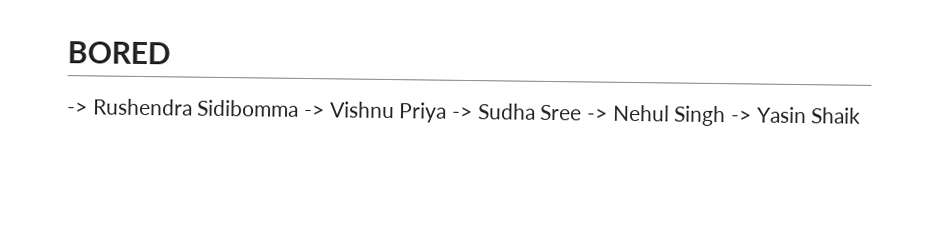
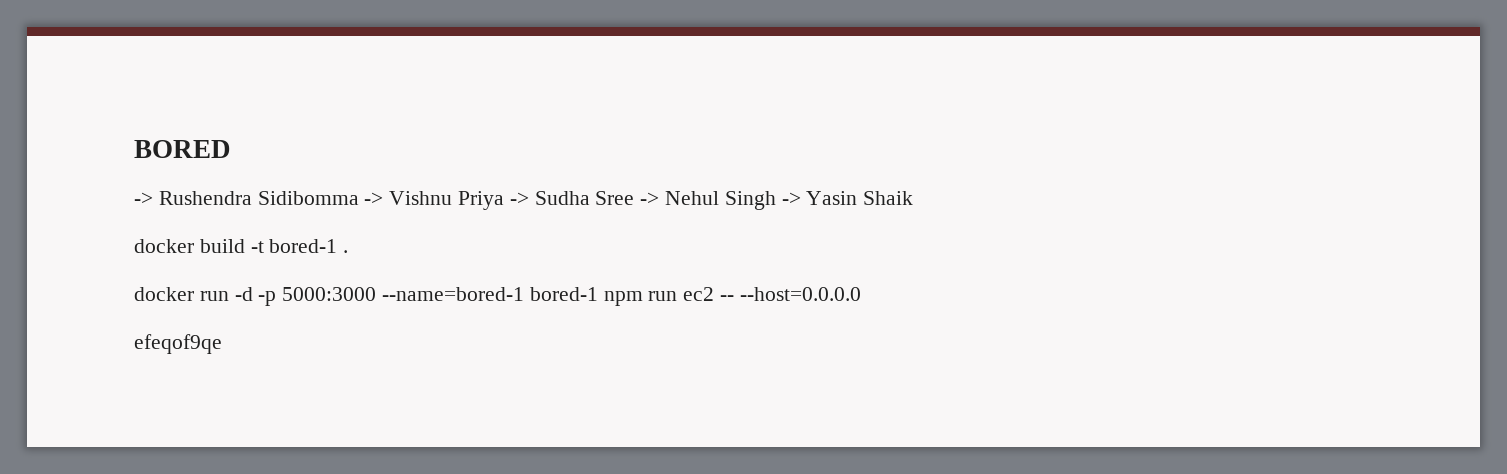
+ docker build -t bored-1 .
+ docker run -d -p 5000:3000 --name=bored-1 bored-1 npm run ec2 -- --host=0.0.0.0
+ efeqof9qe

